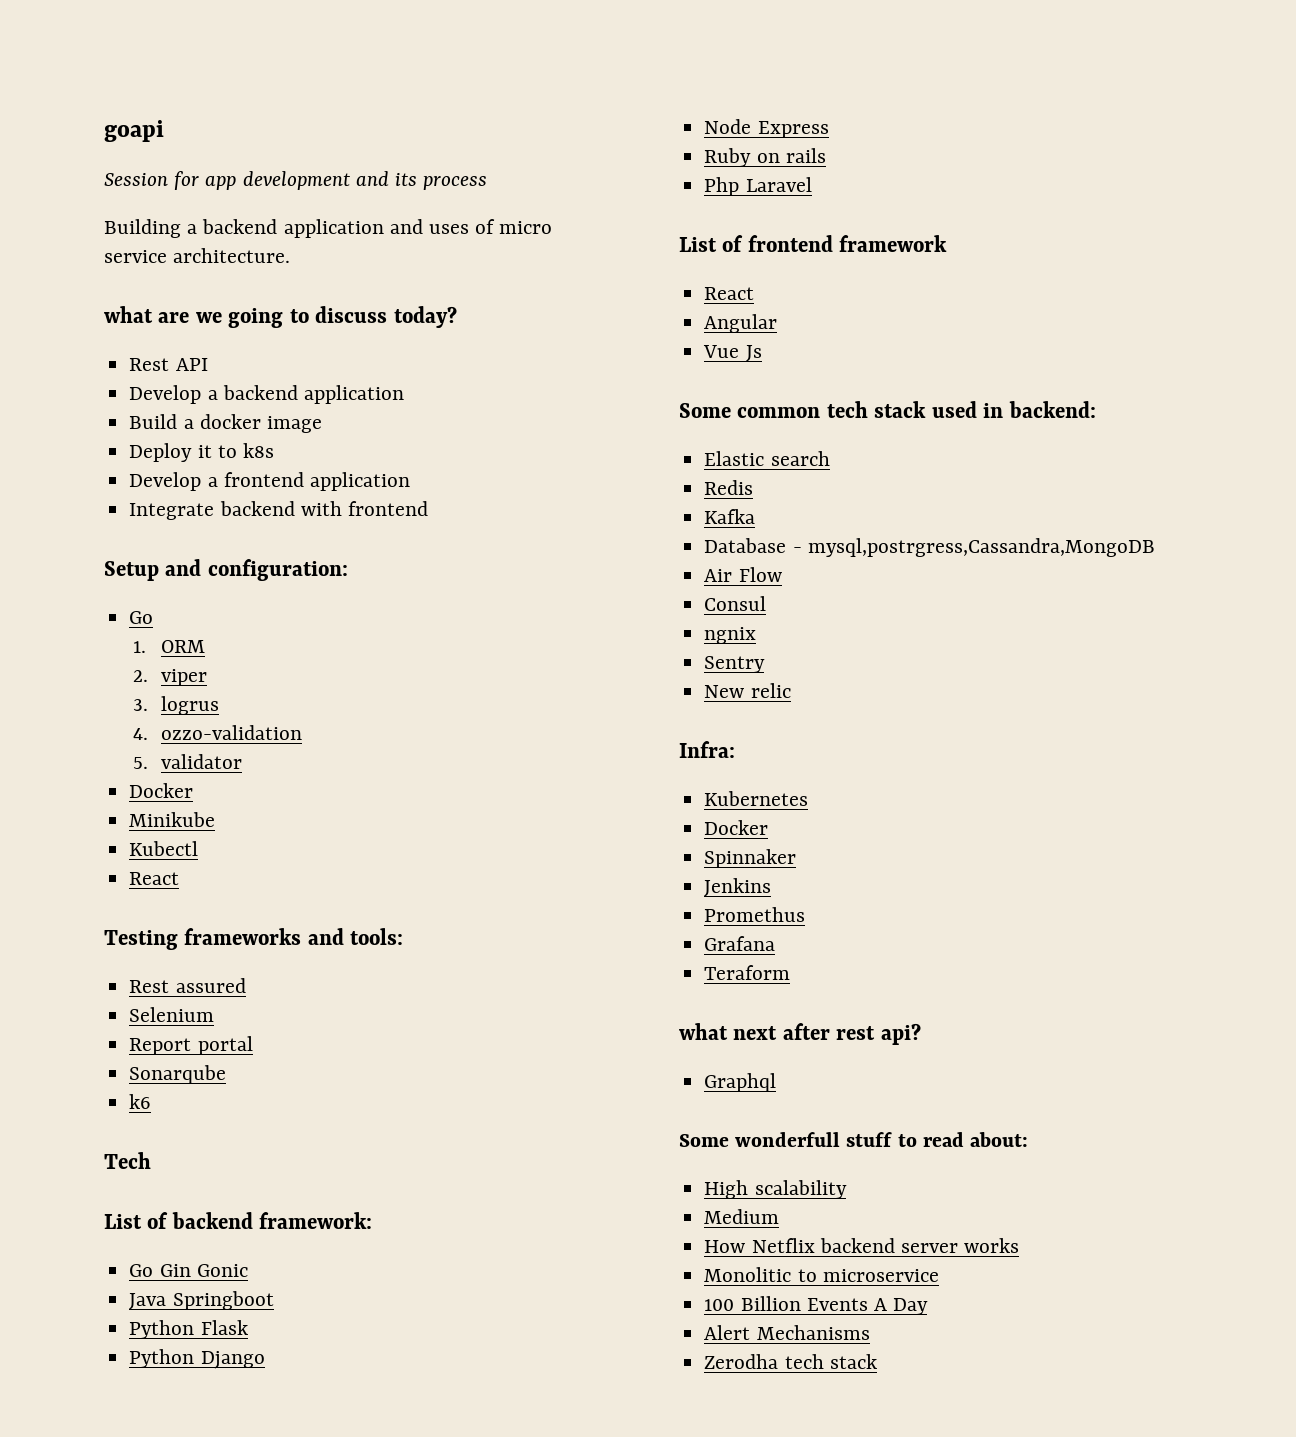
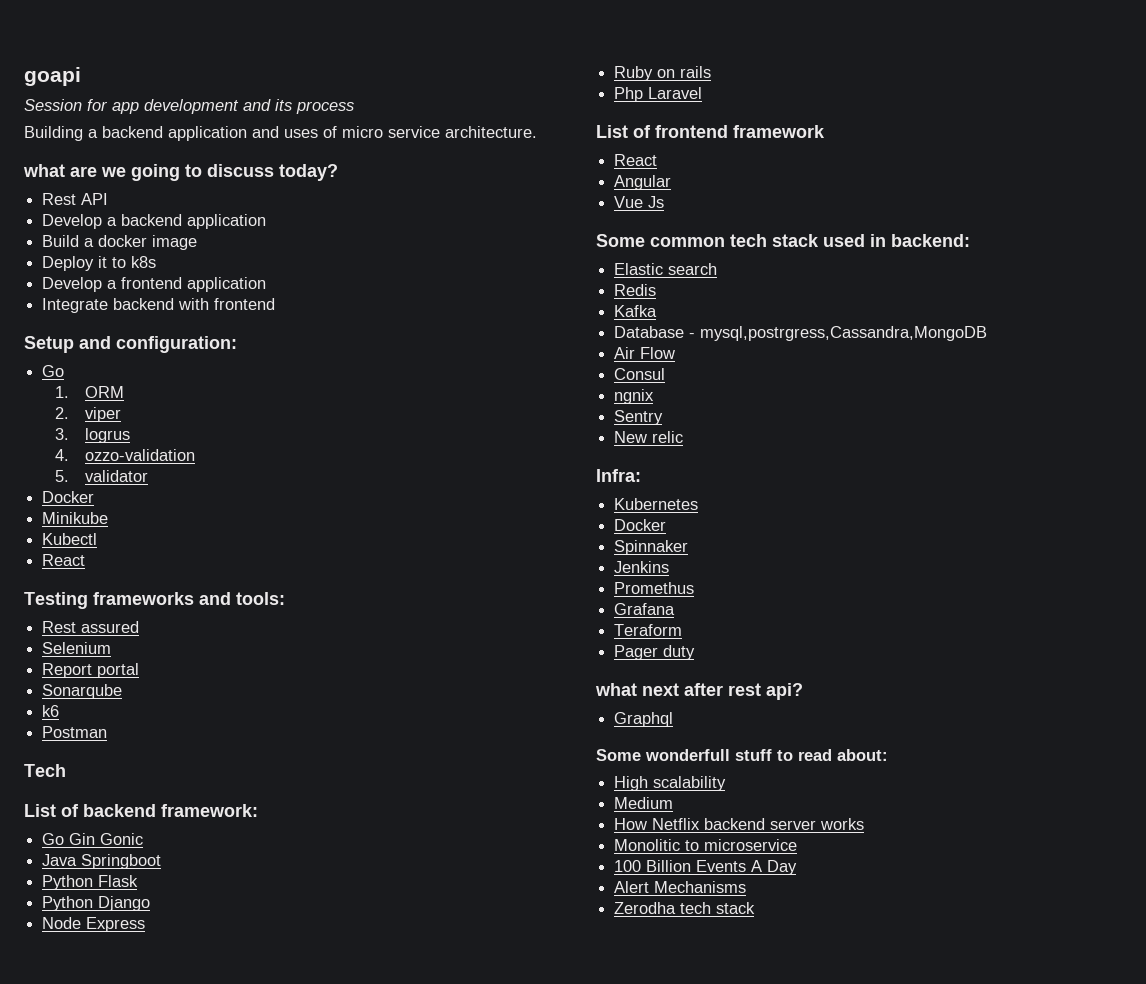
+ Postman
+ Pager duty

